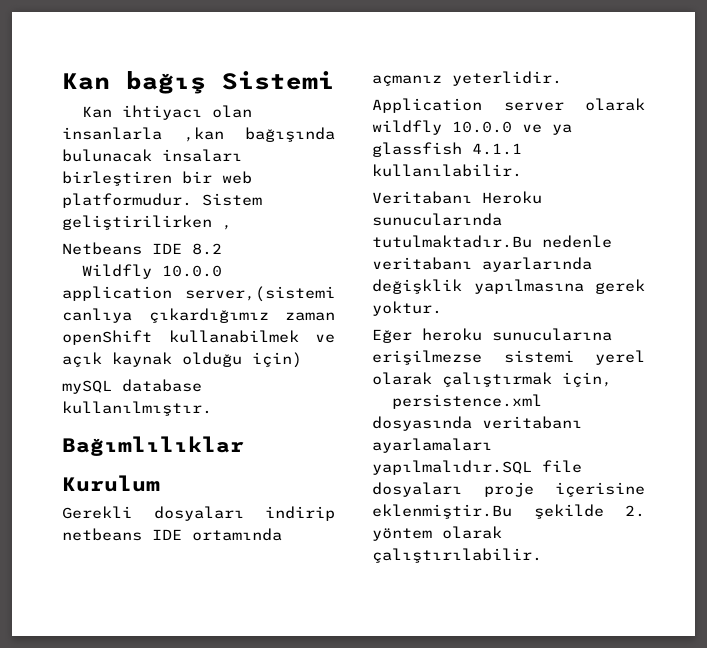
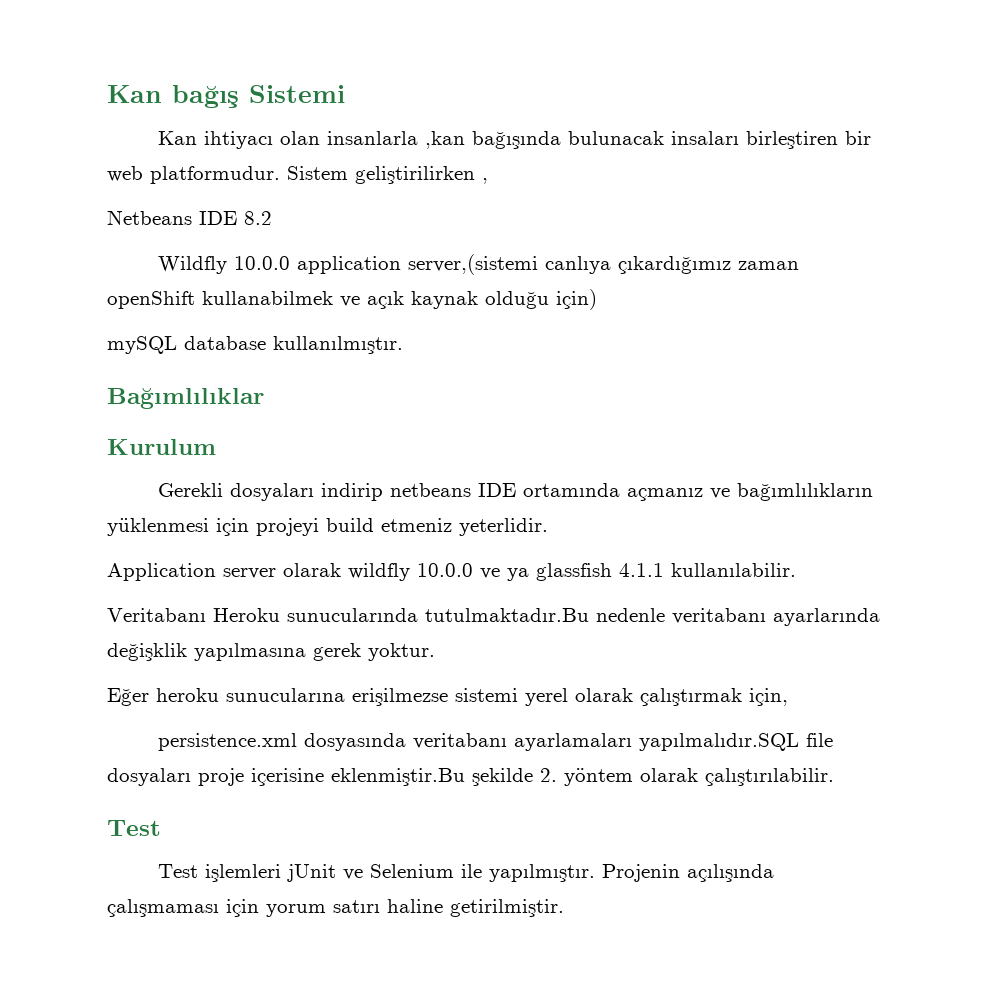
- Gerekli dosyaları indirip netbeans IDE ortamında açmanız yeterlidir.
+ Gerekli dosyaları indirip netbeans IDE ortamında açmanız ve bağımlılıkların yüklenmesi için projeyi build etmeniz yeterlidir.
  persistence.xml dosyasında veritabanı ayarlamaları yapılmalıdır.SQL file dosyaları proje içerisine eklenmiştir.Bu şekilde 2. yöntem olarak çalıştırılabilir.
+ Test
+ Test işlemleri jUnit ve Selenium ile yapılmıştır. Projenin açılışında çalışmaması için yorum satırı haline getirilmiştir.

